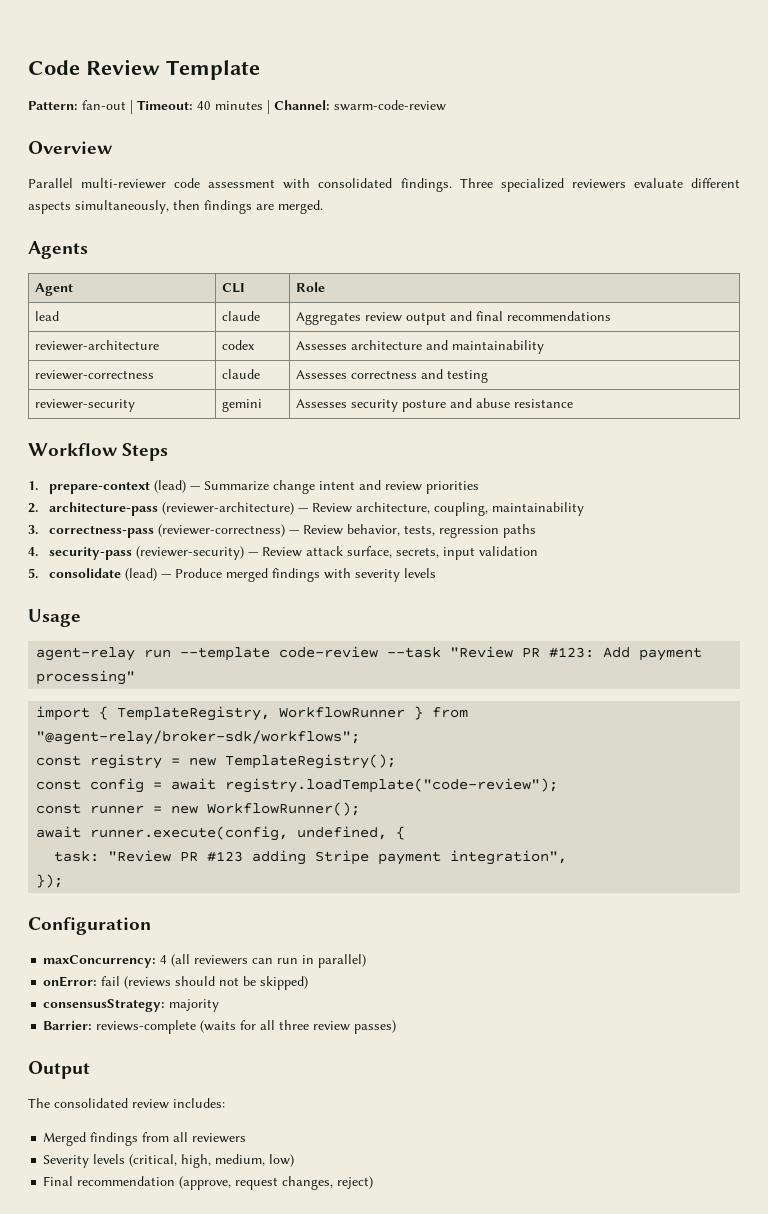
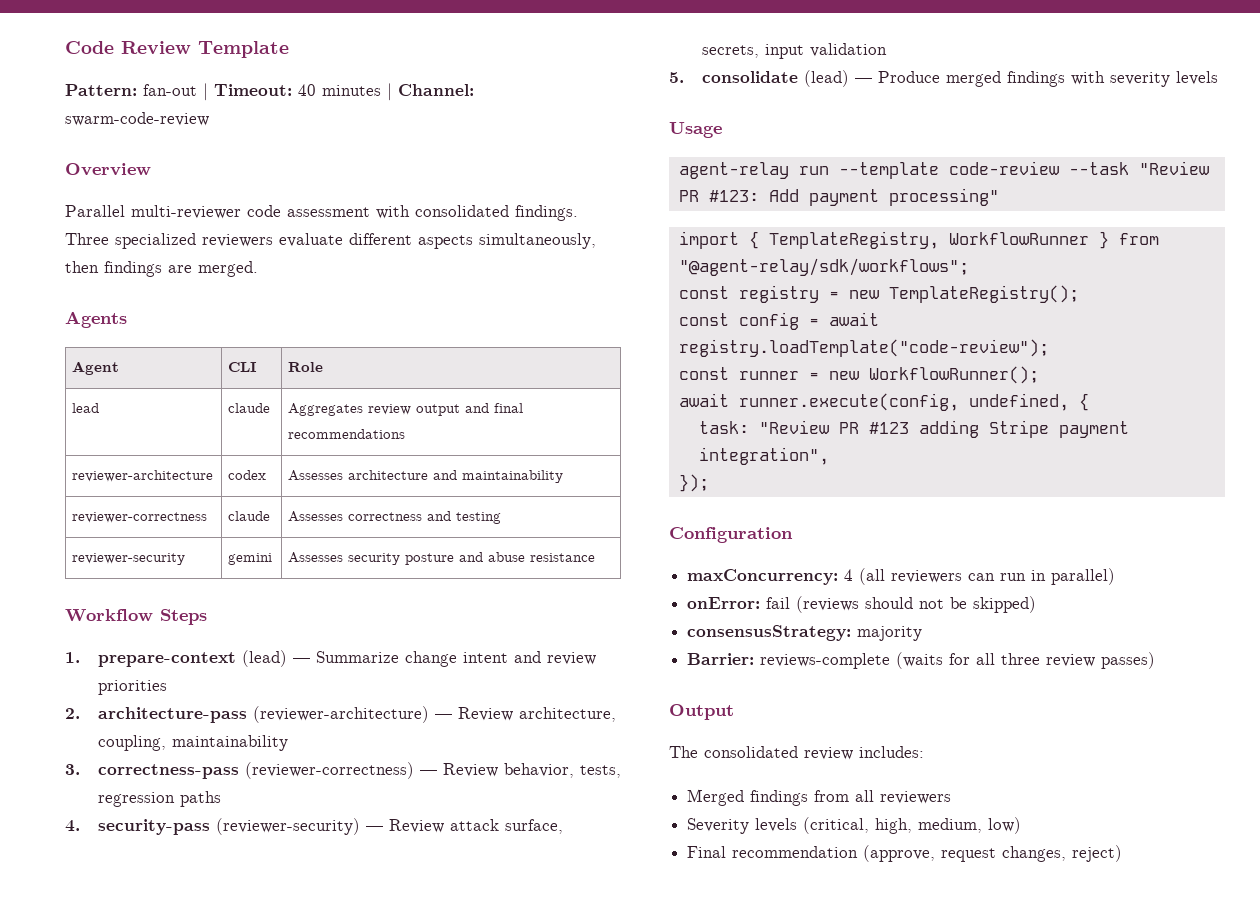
- import { TemplateRegistry, WorkflowRunner } from "@agent-relay/broker-sdk/workflows";
+ import { TemplateRegistry, WorkflowRunner } from "@agent-relay/sdk/workflows";

